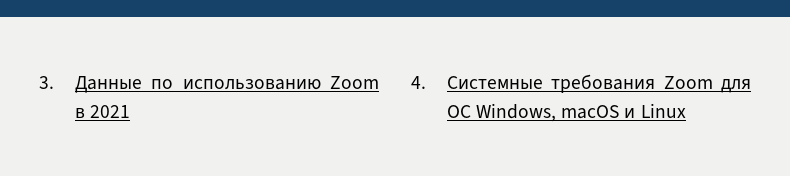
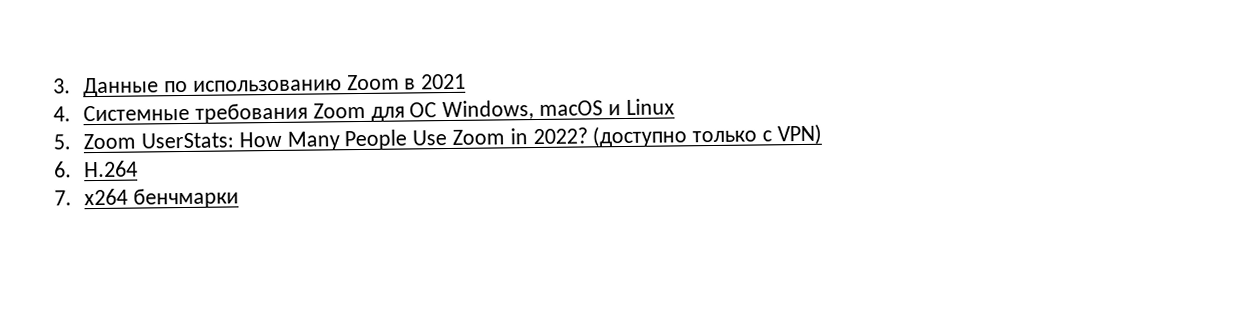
+ 5. Zoom UserStats: How Many People Use Zoom in 2022? (доступно только с VPN)
+ 6. H.264
+ 7. x264 бенчмарки

